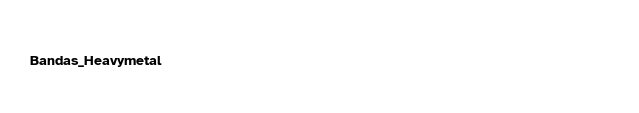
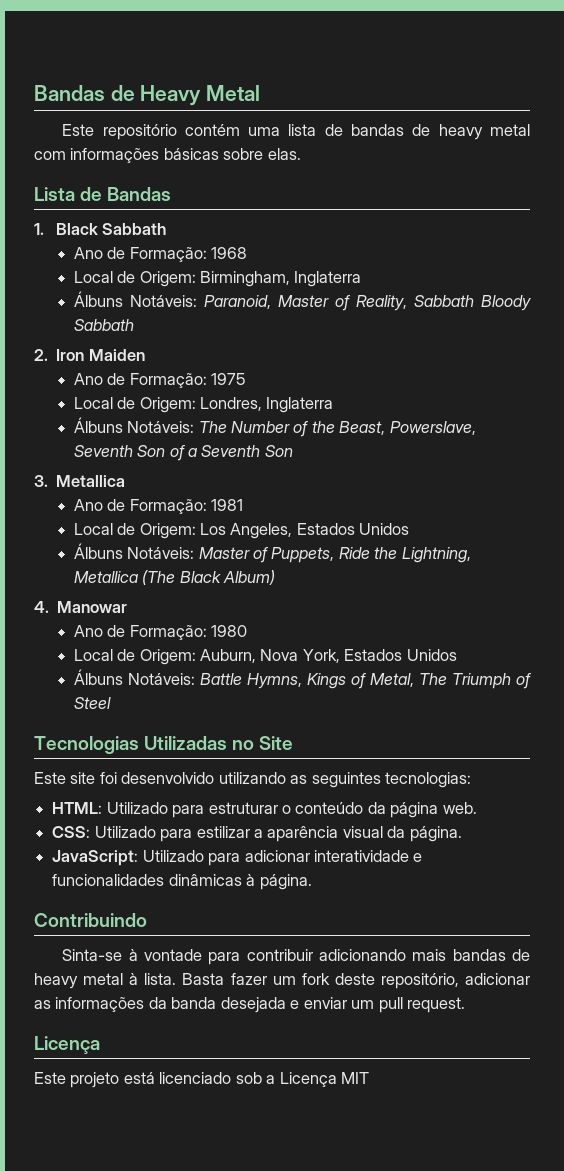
- Bandas_Heavymetal
+ Bandas de Heavy Metal
+ Este repositório contém uma lista de bandas de heavy metal com informações básicas sobre elas.
+ Lista de Bandas
+ 1. Black Sabbath
+ Ano de Formação: 1968
+ Local de Origem: Birmingham, Inglaterra
+ Álbuns Notáveis: Paranoid, Master of Reality, Sabbath Bloody Sabbath
+ 2. Iron Maiden
+ Ano de Formação: 1975
+ Local de Origem: Londres, Inglaterra
+ Álbuns Notáveis: The Number of the Beast, Powerslave, Seventh Son of a Seventh Son
+ 3. Metallica
+ Ano de Formação: 1981
+ Local de Origem: Los Angeles, Estados Unidos
+ Álbuns Notáveis: Master of Puppets, Ride the Lightning, Metallica (The Black Album)
+ 4. Manowar
+ Ano de Formação: 1980
+ Local de Origem: Auburn, Nova York, Estados Unidos
+ Álbuns Notáveis: Battle Hymns, Kings of Metal, The Triumph of Steel
+ Tecnologias Utilizadas no Site
+ Este site foi desenvolvido utilizando as seguintes tecnologias:
+ HTML: Utilizado para estruturar o conteúdo da página web.
+ CSS: Utilizado para estilizar a aparência visual da página.
+ JavaScript: Utilizado para adicionar interatividade e funcionalidades dinâmicas à página.
+ Contribuindo
+ Sinta-se à vontade para contribuir adicionando mais bandas de heavy metal à lista. Basta fazer um fork deste repositório, adicionar as informações da banda desejada e enviar um pull request.
+ Licença
+ Este projeto está licenciado sob a Licença MIT

